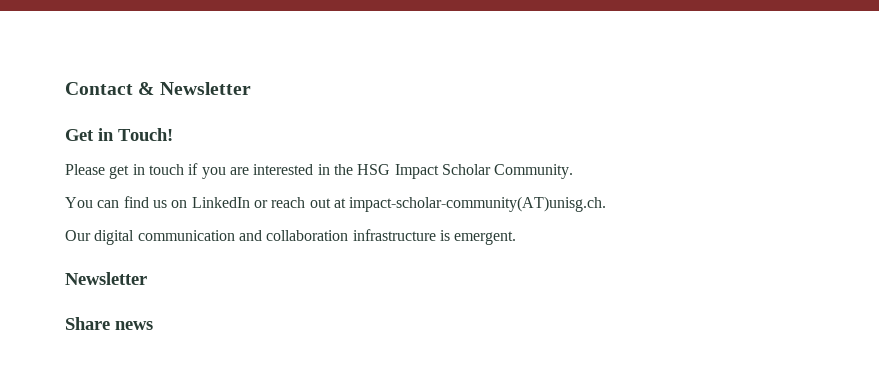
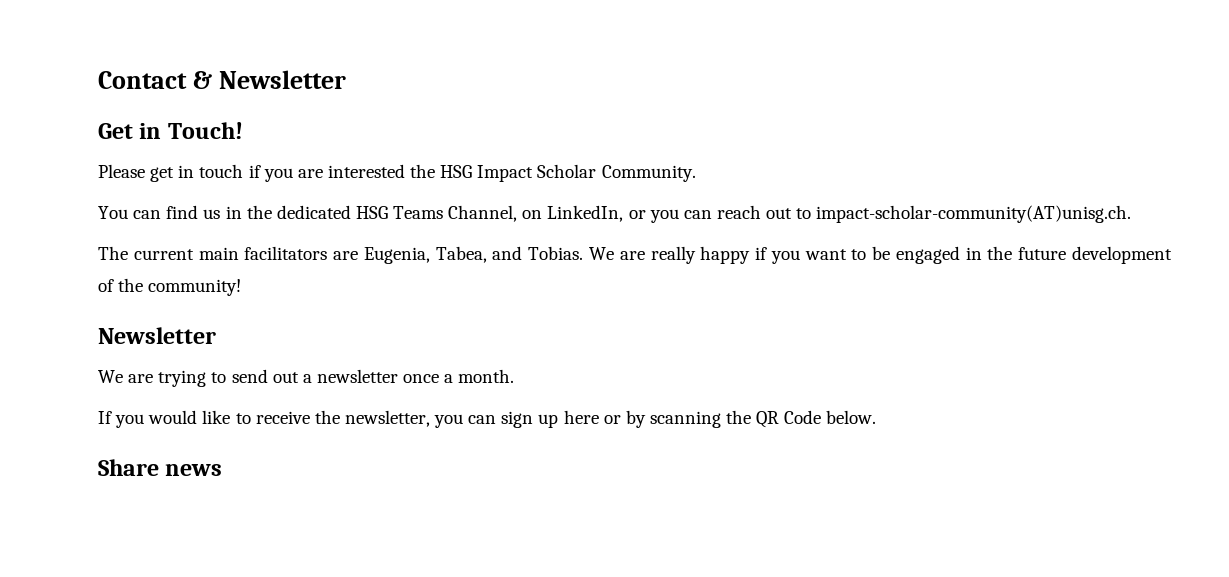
- Please get in touch if you are interested in the HSG Impact Scholar Community.
+ Please get in touch if you are interested the HSG Impact Scholar Community.
- You can find us on LinkedIn or reach out at impact-scholar-community(AT)unisg.ch.
+ You can find us in the dedicated HSG Teams Channel, on LinkedIn, or you can reach out to impact-scholar-community(AT)unisg.ch.
- Our digital communication and collaboration infrastructure is emergent.
+ The current main facilitators are Eugenia, Tabea, and Tobias. We are really happy if you want to be engaged in the future development of the community!
  Newsletter
+ We are trying to send out a newsletter once a month.
+ If you would like to receive the newsletter, you can sign up here or by scanning the QR Code below.

